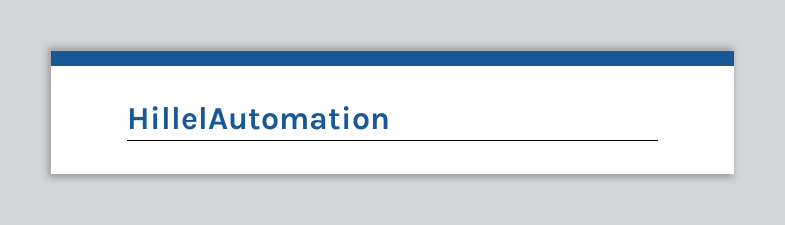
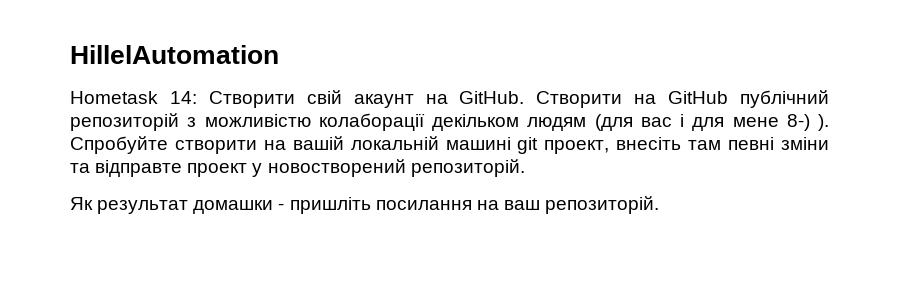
+ Hometask 14: Створити свій акаунт на GitHub. Створити на GitHub публічний репозиторій з можливістю колаборації декільком людям (для вас і для мене 8-) ). Спробуйте створити на вашій локальній машині git проект, внесіть там певні зміни та відправте проект у новостворений репозиторій.
+ Як результат домашки - пришліть посилання на ваш репозиторій.

